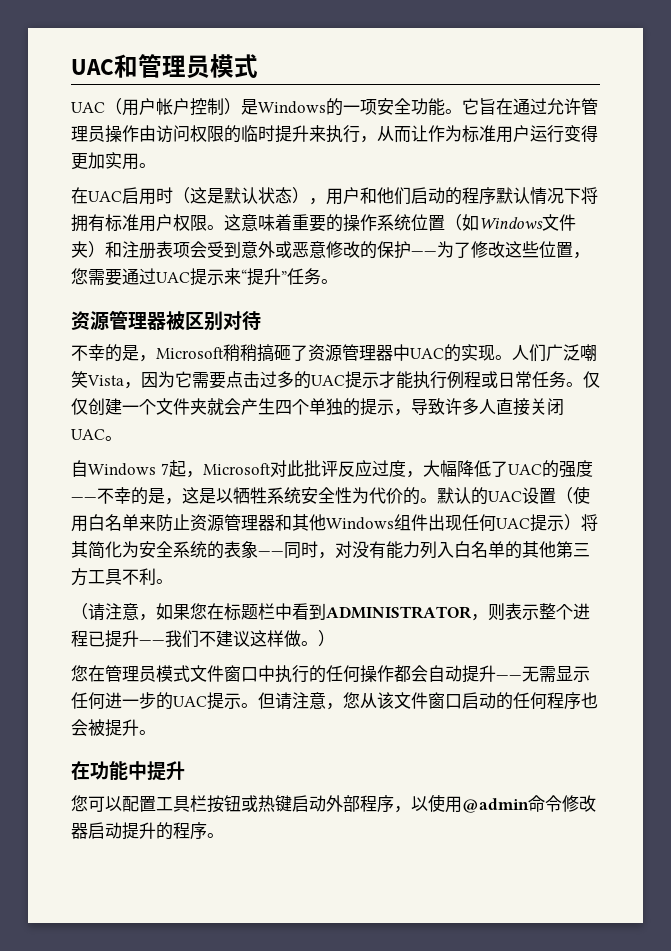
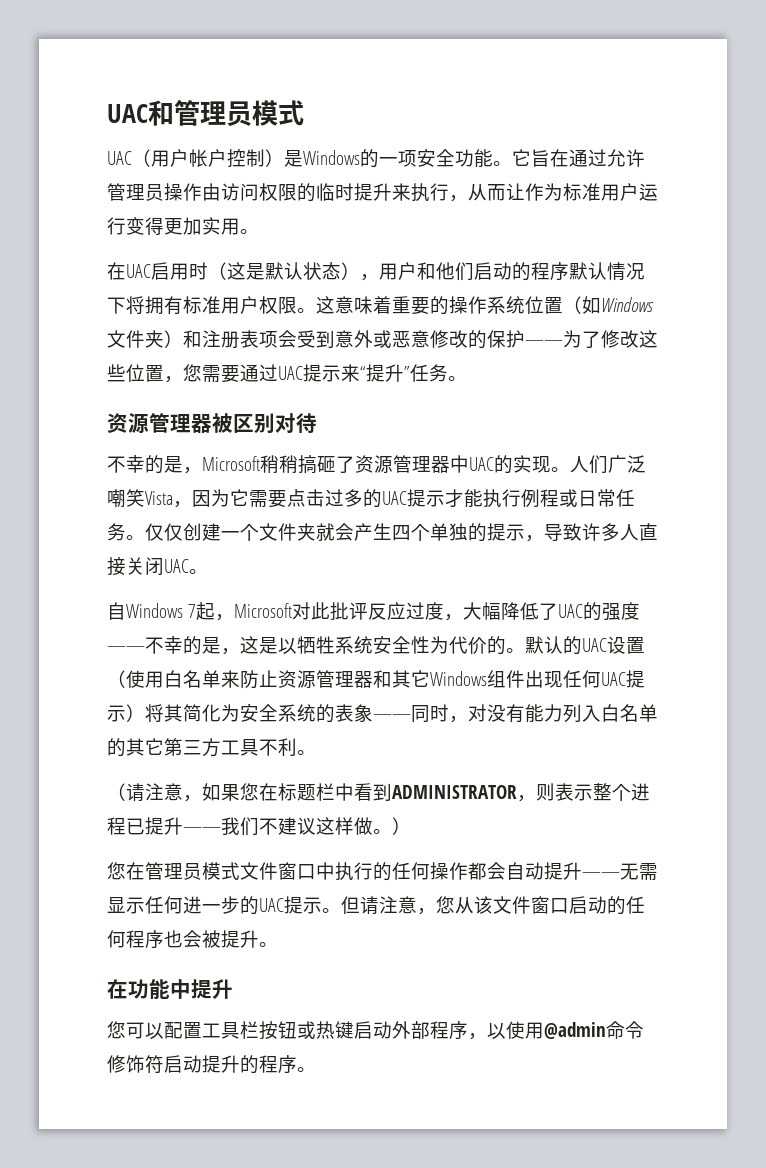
- 默认的UAC设置（使用白名单来防止资源管理器和其他Windows组件出现任何UAC提示）将其简化为安全系统的表象——同时，对没有能力列入白名单的其他第三方工具不利。
+ 默认的UAC设置（使用白名单来防止资源管理器和其它Windows组件出现任何UAC提示）将其简化为安全系统的表象——同时，对没有能力列入白名单的其它第三方工具不利。
- 您可以配置工具栏按钮或热键启动外部程序，以使用@admin命令修改器启动提升的程序。
+ 您可以配置工具栏按钮或热键启动外部程序，以使用@admin命令修饰符启动提升的程序。

